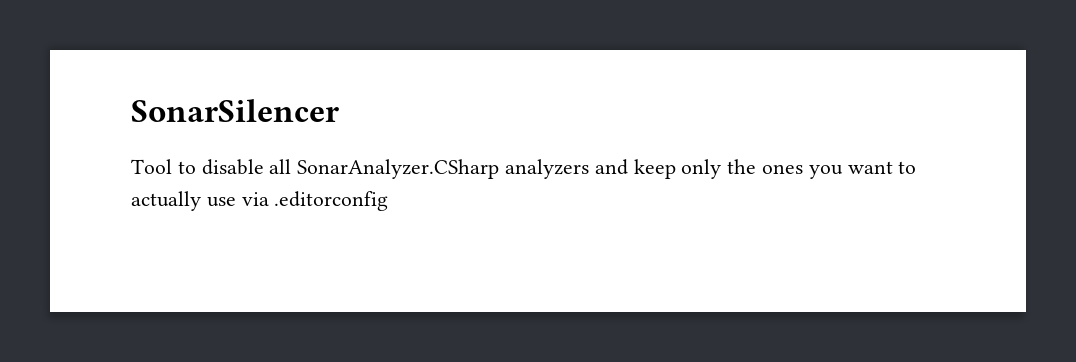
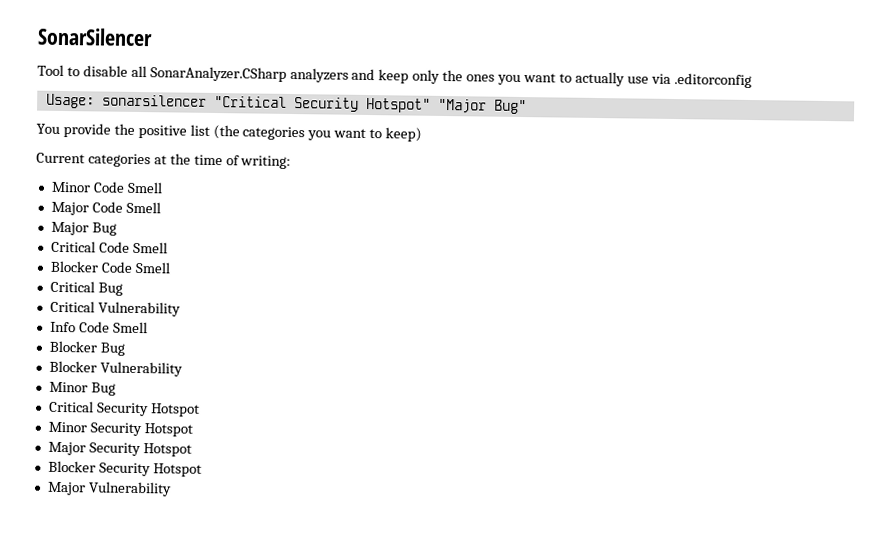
+ Usage: sonarsilencer "Critical Security Hotspot" "Major Bug"
+ You provide the positive list (the categories you want to keep)
+ Current categories at the time of writing:
+ Minor Code Smell
+ Major Code Smell
+ Major Bug
+ Critical Code Smell
+ Blocker Code Smell
+ Critical Bug
+ Critical Vulnerability
+ Info Code Smell
+ Blocker Bug
+ Blocker Vulnerability
+ Minor Bug
+ Critical Security Hotspot
+ Minor Security Hotspot
+ Major Security Hotspot
+ Blocker Security Hotspot
+ Major Vulnerability

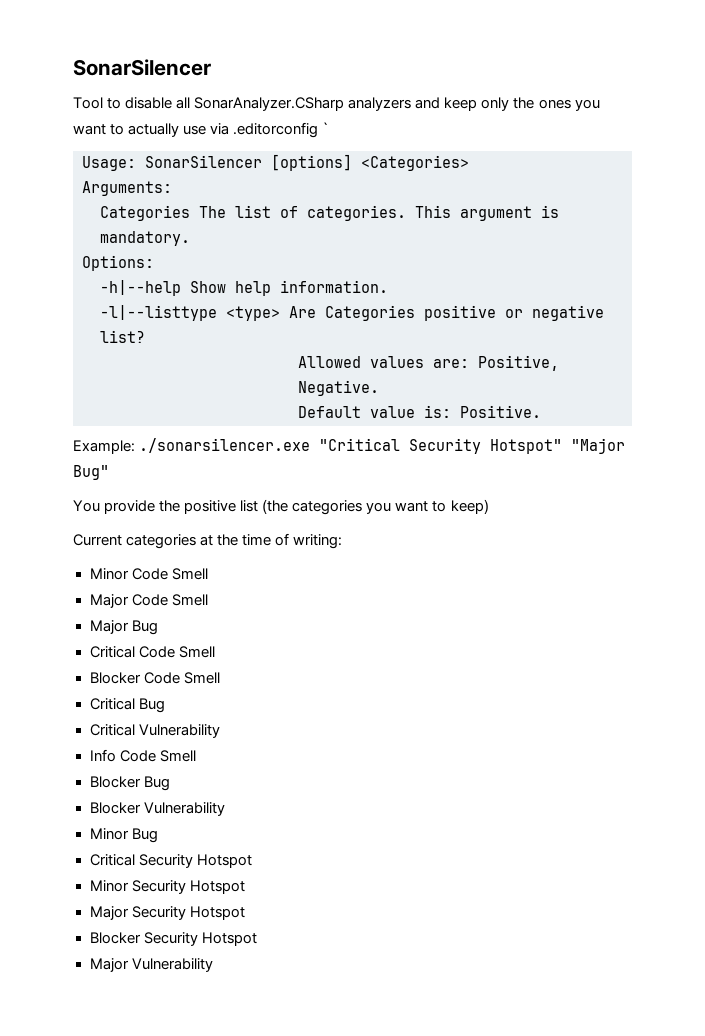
- Tool to disable all SonarAnalyzer.CSharp analyzers and keep only the ones you want to actually use via .editorconfig
+ Tool to disable all SonarAnalyzer.CSharp analyzers and keep only the ones you want to actually use via .editorconfig `
- Usage: sonarsilencer "Critical Security Hotspot" "Major Bug"
+ Usage: SonarSilencer [options] <Categories>
+ Arguments:
+ Categories The list of categories. This argument is mandatory.
+ Options:
+ -h|--help Show help information.
+ -l|--listtype <type> Are Categories positive or negative list?
+ Allowed values are: Positive, Negative.
+ Default value is: Positive.
+ Example: ./sonarsilencer.exe "Critical Security Hotspot" "Major Bug"

